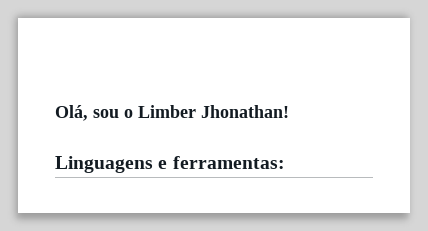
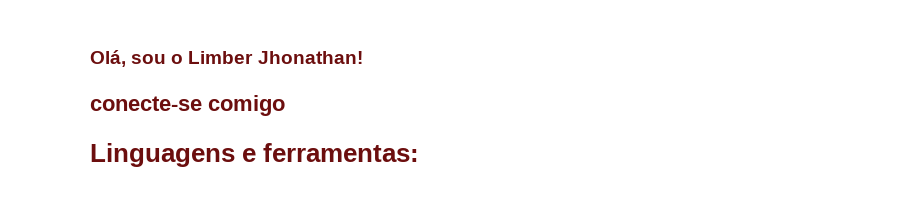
+ conecte-se comigo

